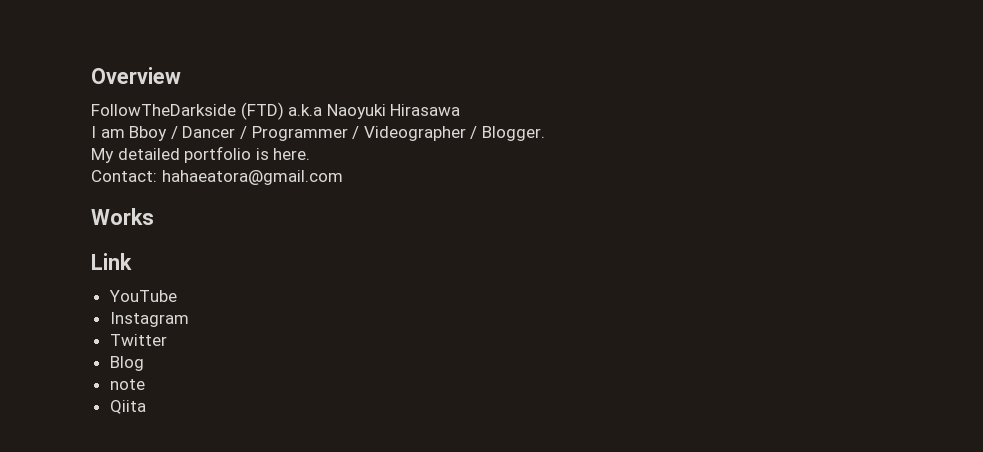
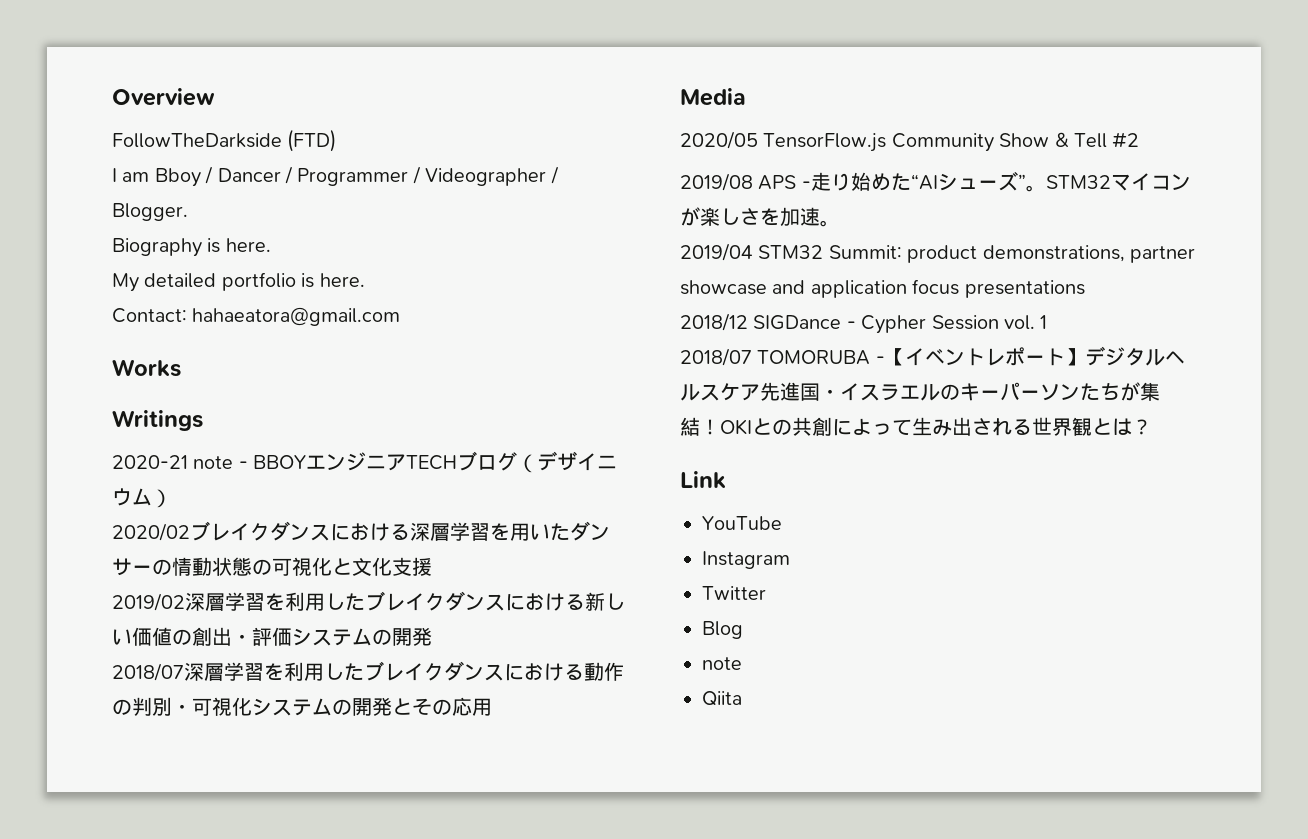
- FollowTheDarkside (FTD) a.k.a Naoyuki Hirasawa
+ FollowTheDarkside (FTD)
+ Biography is here.
+ Writings
+ 2020-21 note - BBOYエンジニアTECHブログ（デザイニウム）
+ 2020/02ブレイクダンスにおける深層学習を用いたダンサーの情動状態の可視化と文化支援
+ 2019/02深層学習を利用したブレイクダンスにおける新しい価値の創出・評価システムの開発
+ 2018/07深層学習を利用したブレイクダンスにおける動作の判別・可視化システムの開発とその応用
+ Media
+ 2020/05 TensorFlow.js Community Show & Tell #2
+ 2019/08 APS -走り始めた“AIシューズ”。STM32マイコンが楽しさを加速。
+ 2019/04 STM32 Summit: product demonstrations, partner showcase and application focus presentations
+ 2018/12 SIGDance - Cypher Session vol. 1
+ 2018/07 TOMORUBA -【イベントレポート】デジタルヘルスケア先進国・イスラエルのキーパーソンたちが集結！OKIとの共創によって生み出される世界観とは？

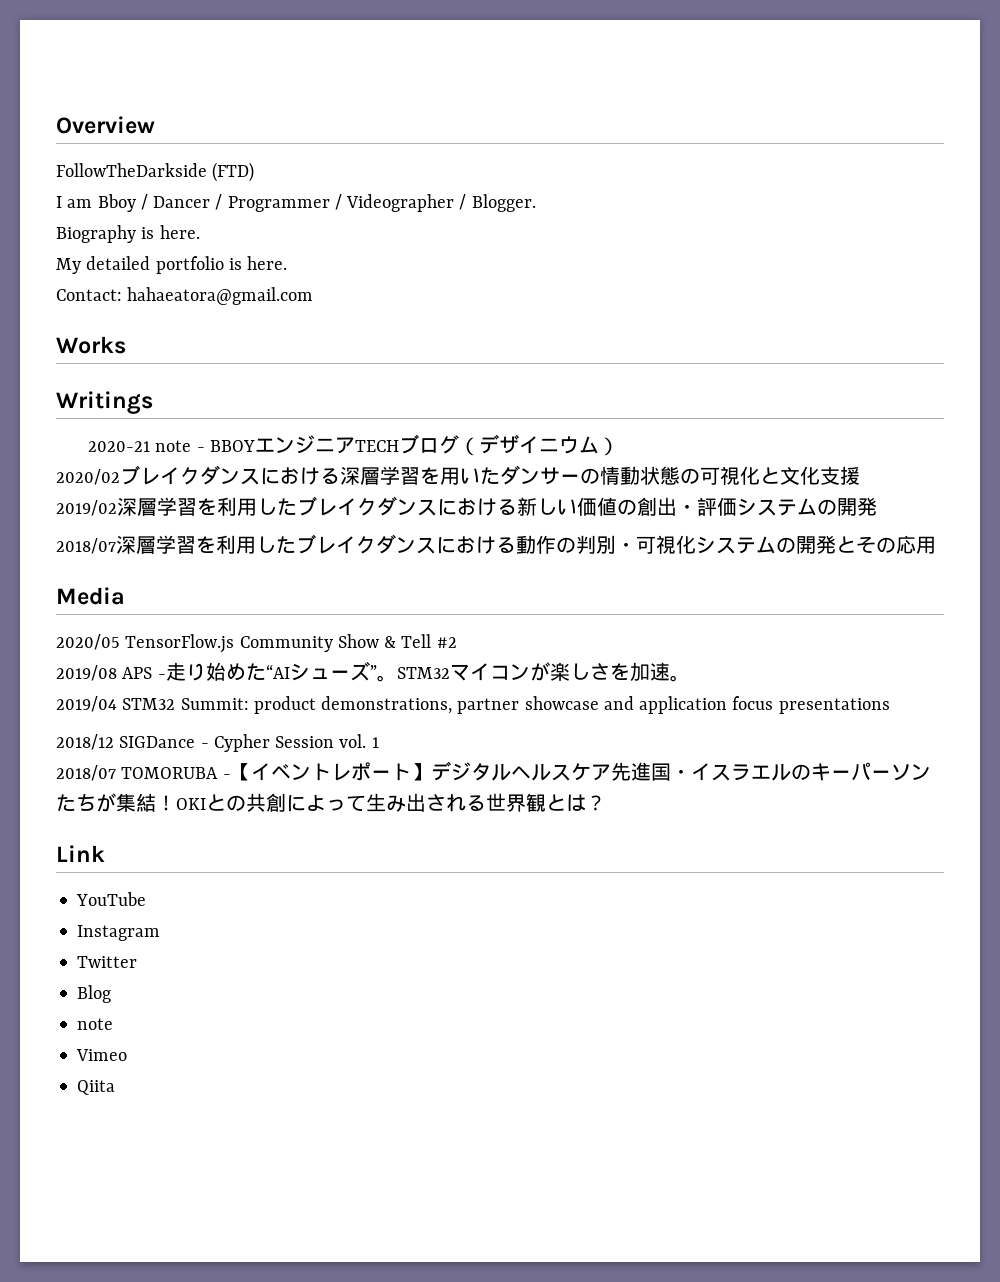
+ Vimeo

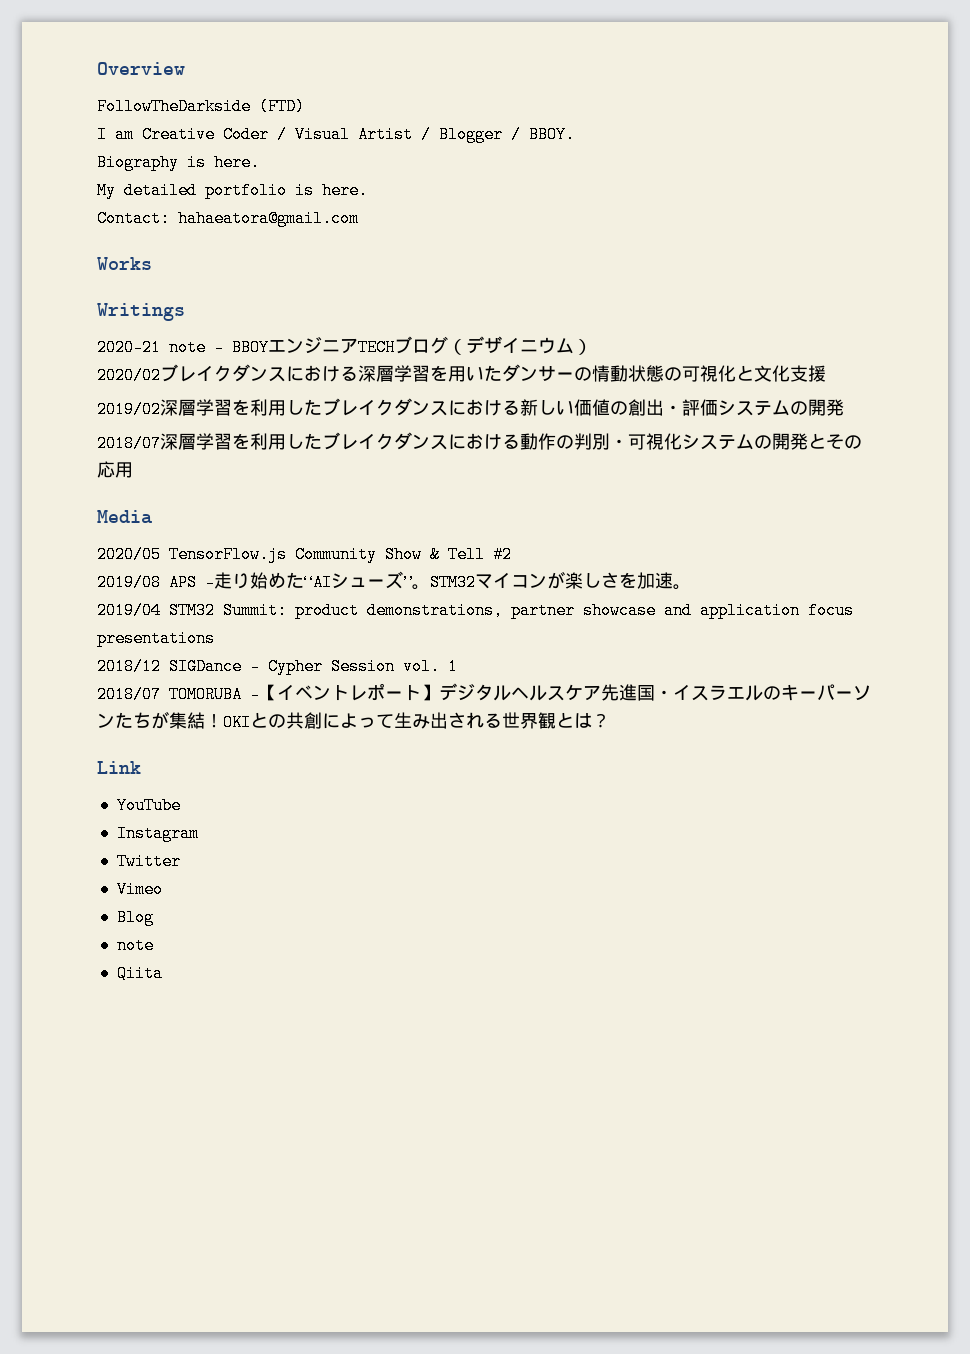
- I am Bboy / Dancer / Programmer / Videographer / Blogger.
+ I am Creative Coder / Visual Artist / Blogger / BBOY.
+ Vimeo
- Vimeo

